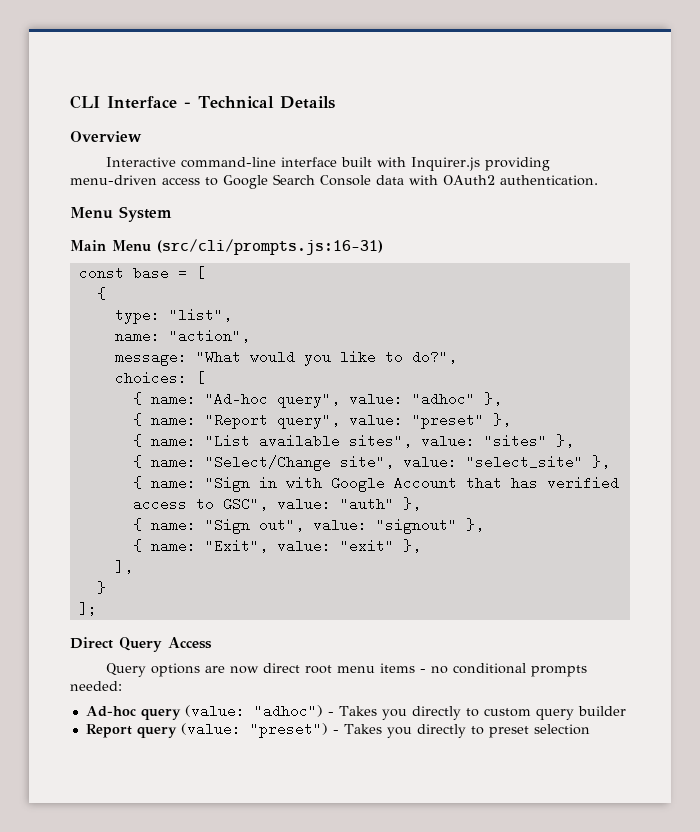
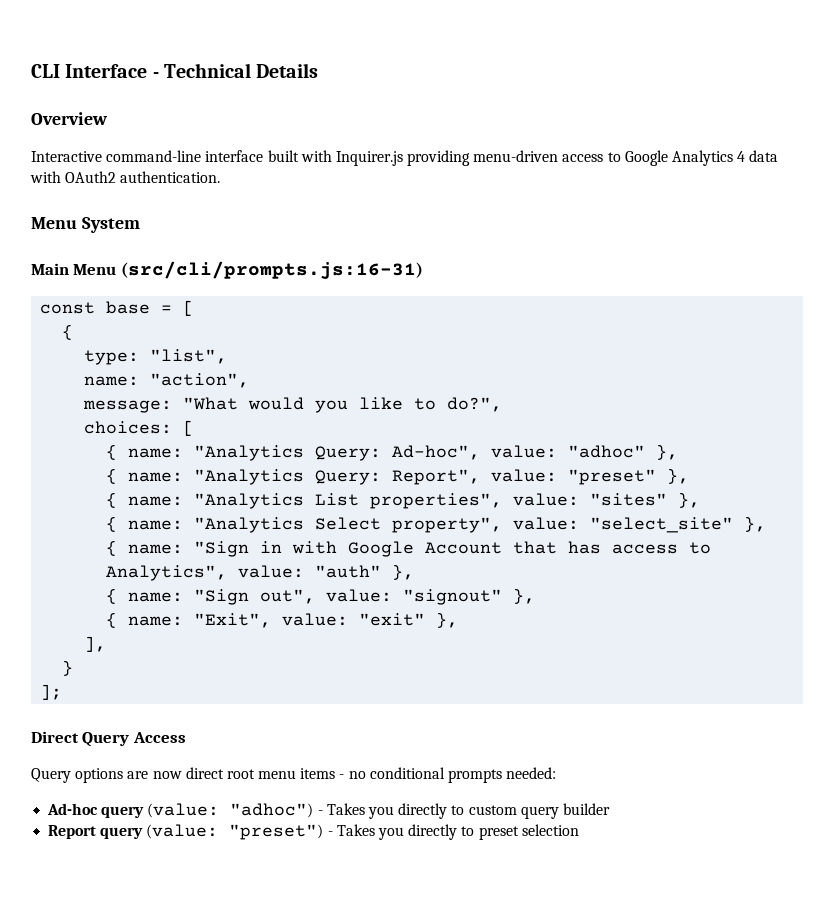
- Interactive command-line interface built with Inquirer.js providing menu-driven access to Google Search Console data with OAuth2 authentication.
+ Interactive command-line interface built with Inquirer.js providing menu-driven access to Google Analytics 4 data with OAuth2 authentication.
- { name: "Ad-hoc query", value: "adhoc" },
+ { name: "Analytics Query: Ad-hoc", value: "adhoc" },
- { name: "Report query", value: "preset" },
+ { name: "Analytics Query: Report", value: "preset" },
- { name: "List available sites", value: "sites" },
+ { name: "Analytics List properties", value: "sites" },
- { name: "Select/Change site", value: "select_site" },
+ { name: "Analytics Select property", value: "select_site" },
- { name: "Sign in with Google Account that has verified access to GSC", value: "auth" },
+ { name: "Sign in with Google Account that has access to Analytics", value: "auth" },

